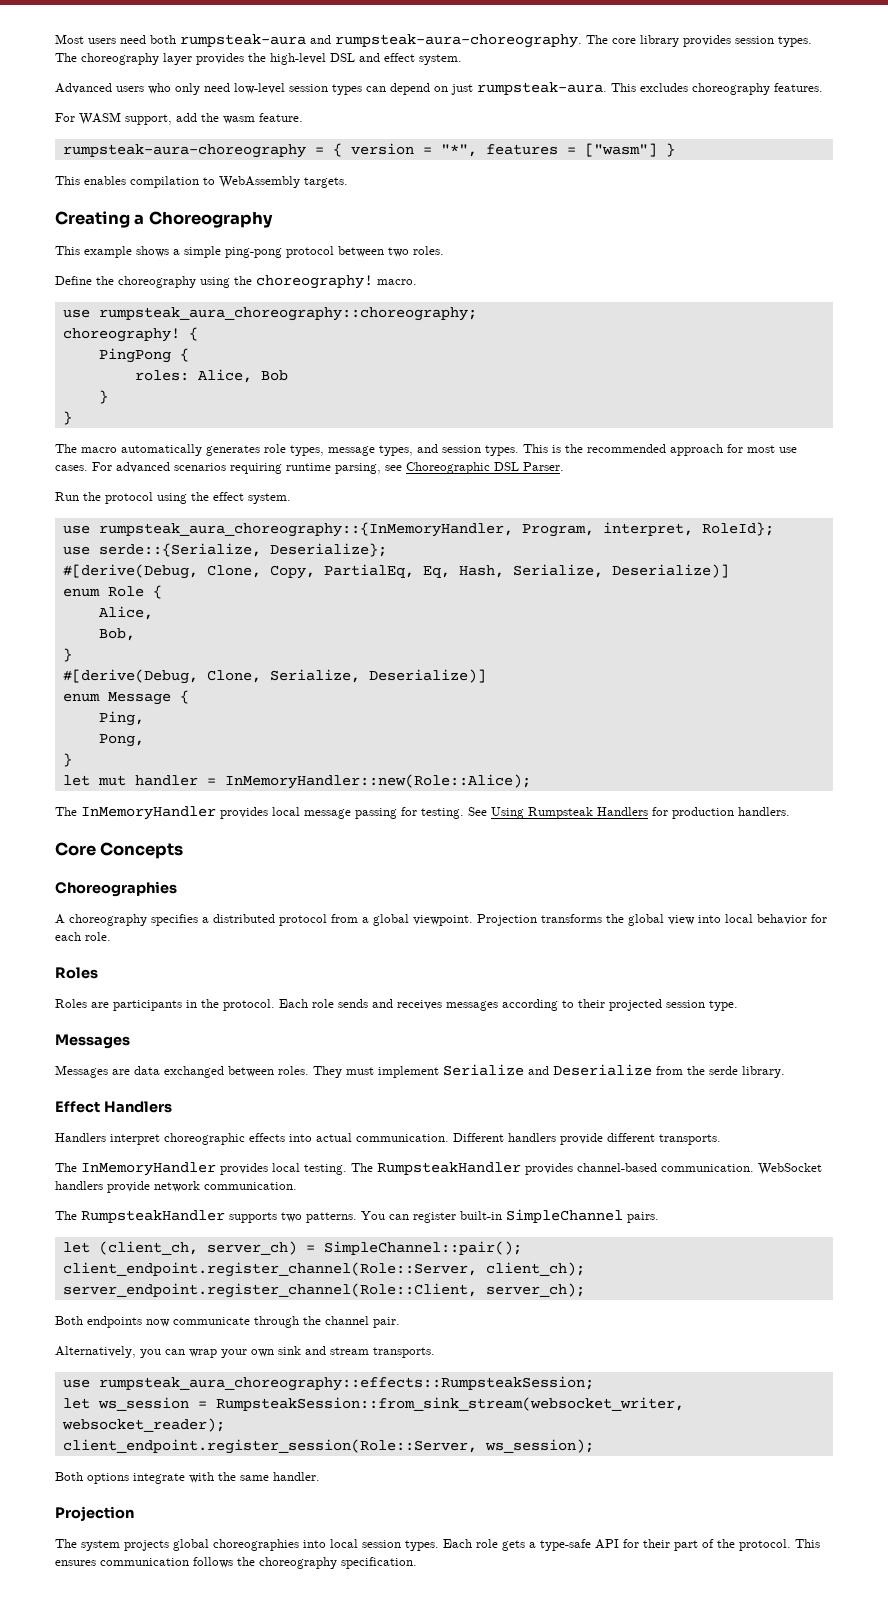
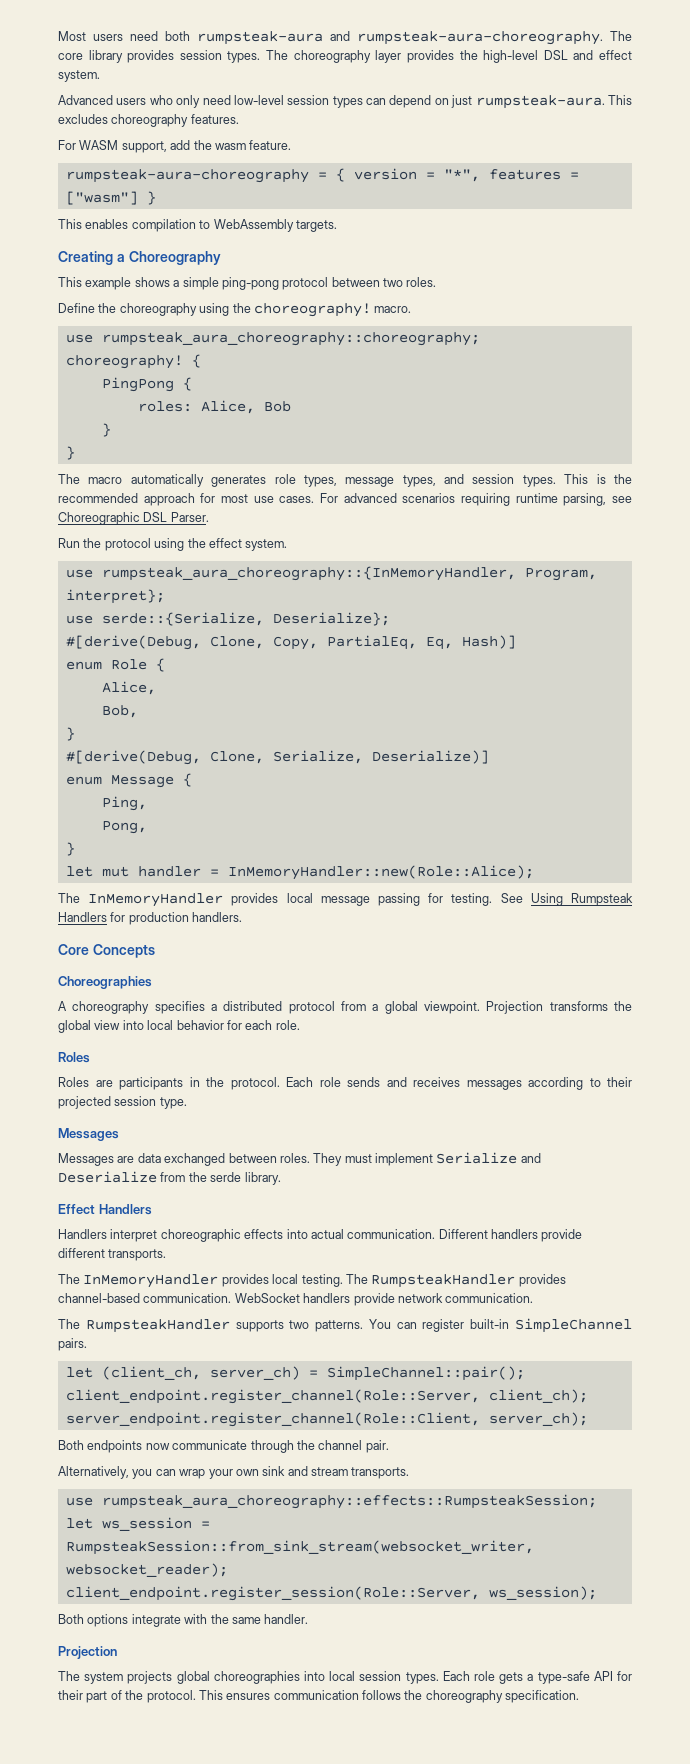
- use rumpsteak_aura_choreography::{InMemoryHandler, Program, interpret, RoleId};
+ use rumpsteak_aura_choreography::{InMemoryHandler, Program, interpret};
- #[derive(Debug, Clone, Copy, PartialEq, Eq, Hash, Serialize, Deserialize)]
+ #[derive(Debug, Clone, Copy, PartialEq, Eq, Hash)]

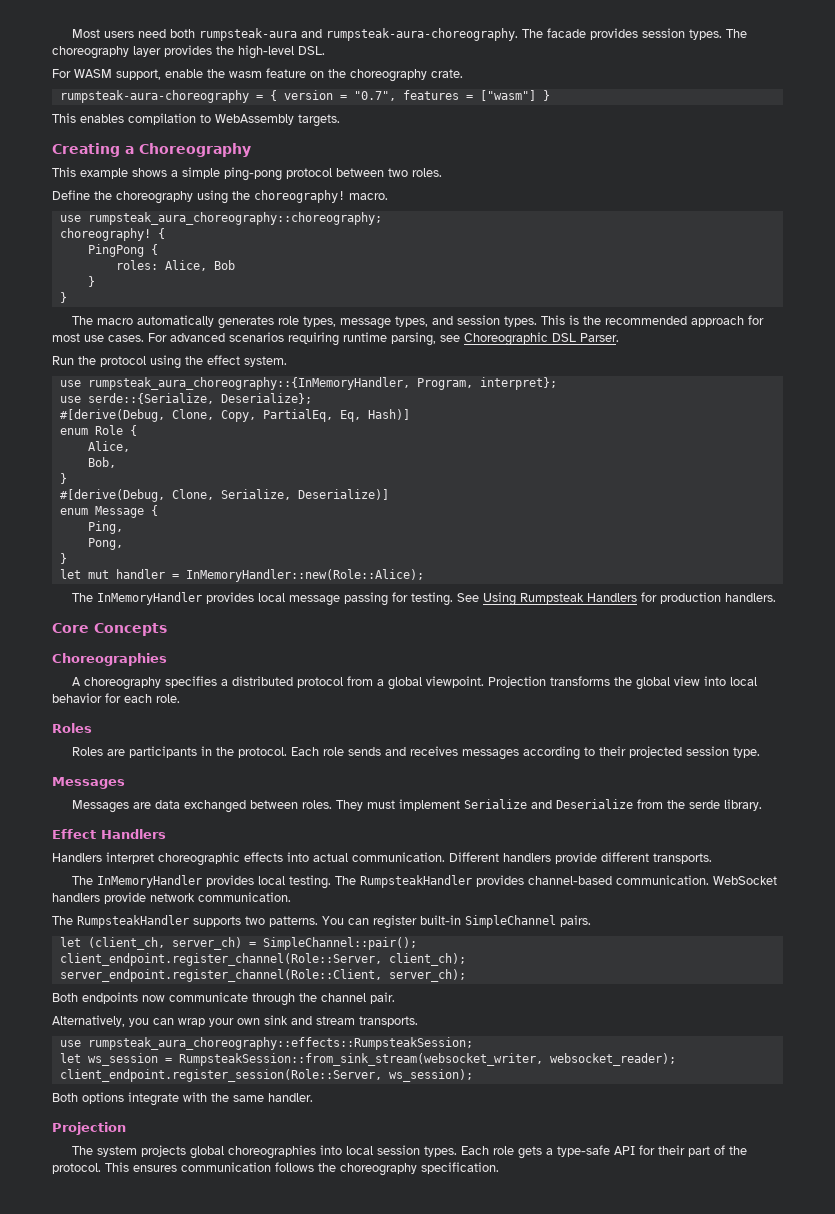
- The core library provides session types.
+ The facade provides session types.
- The choreography layer provides the high-level DSL and effect system.
- Advanced users who only need low-level session types can depend on just rumpsteak-aura. This excludes choreography features.
+ The choreography layer provides the high-level DSL.
- For WASM support, add the wasm feature.
+ For WASM support, enable the wasm feature on the choreography crate.
- rumpsteak-aura-choreography = { version = "*", features = ["wasm"] }
+ rumpsteak-aura-choreography = { version = "0.7", features = ["wasm"] }

